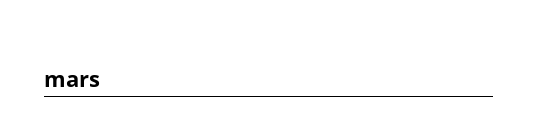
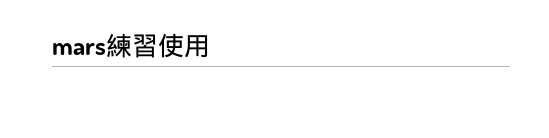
- mars
+ mars練習使用

